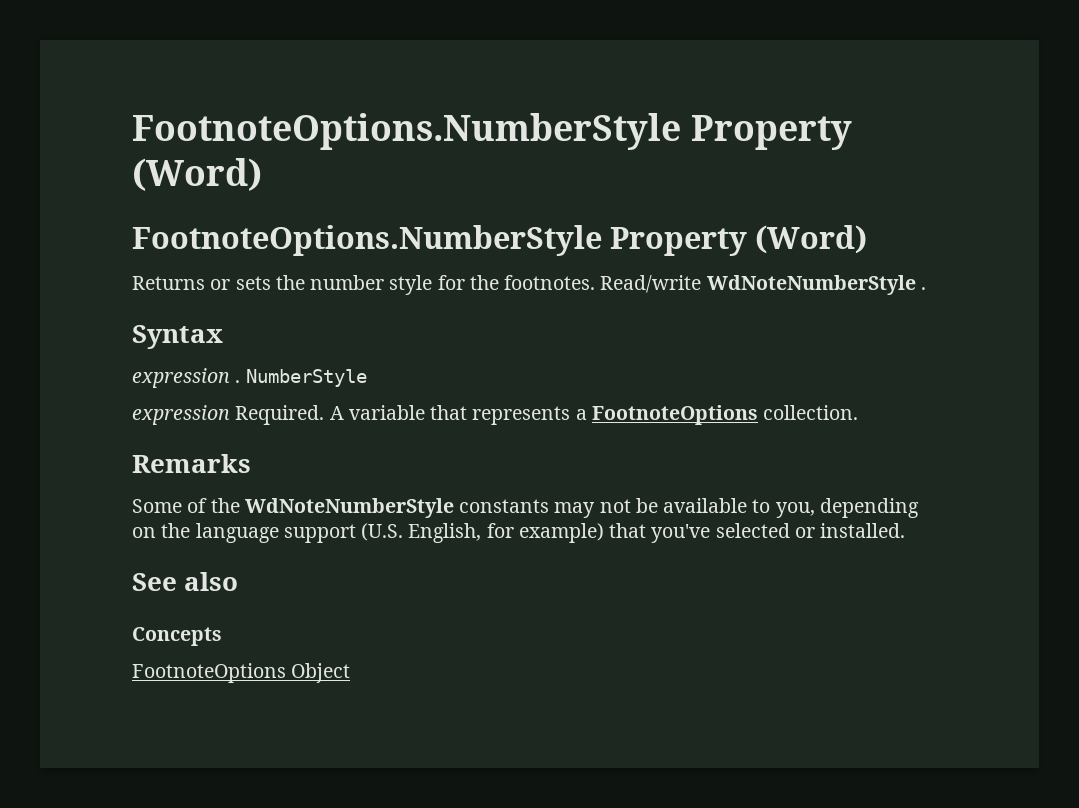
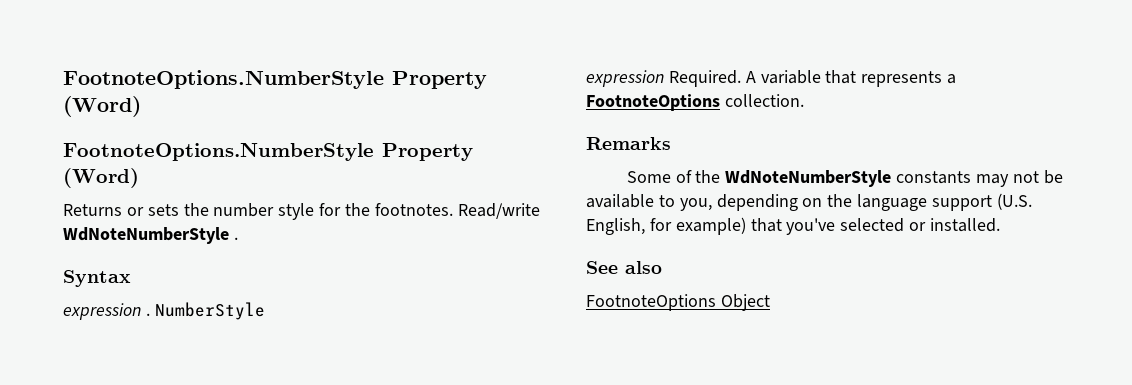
- Concepts

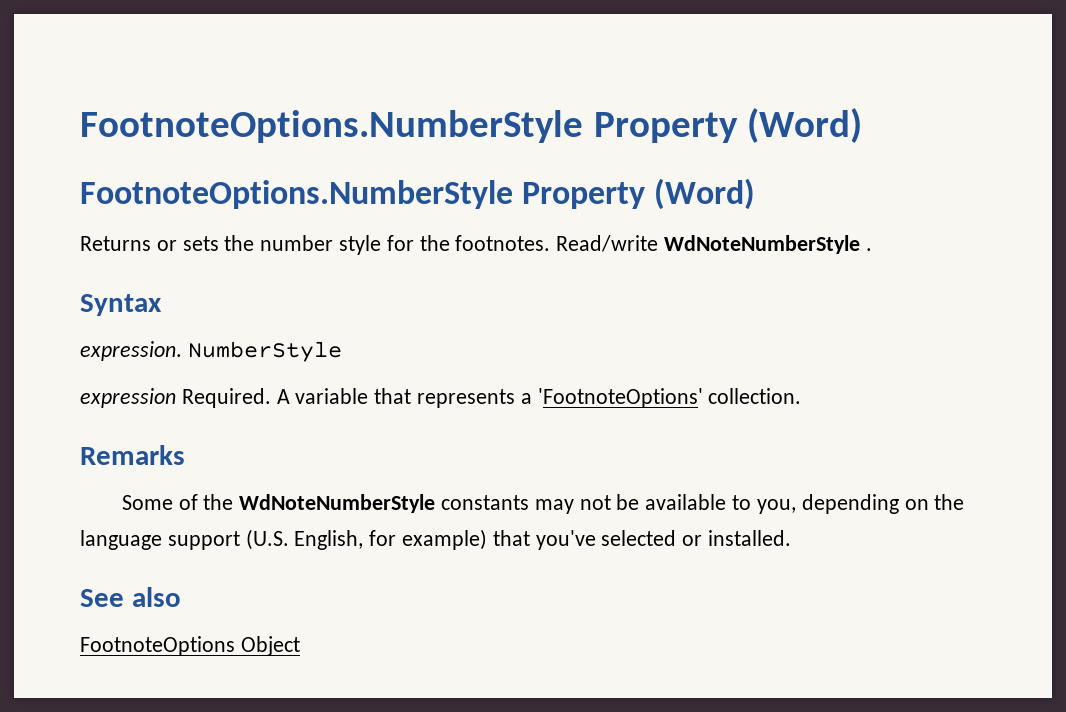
- expression .
+ expression.
- A variable that represents a FootnoteOptions collection.
+ A variable that represents a 'FootnoteOptions' collection.

